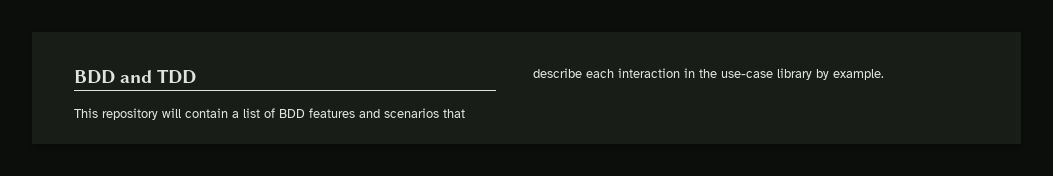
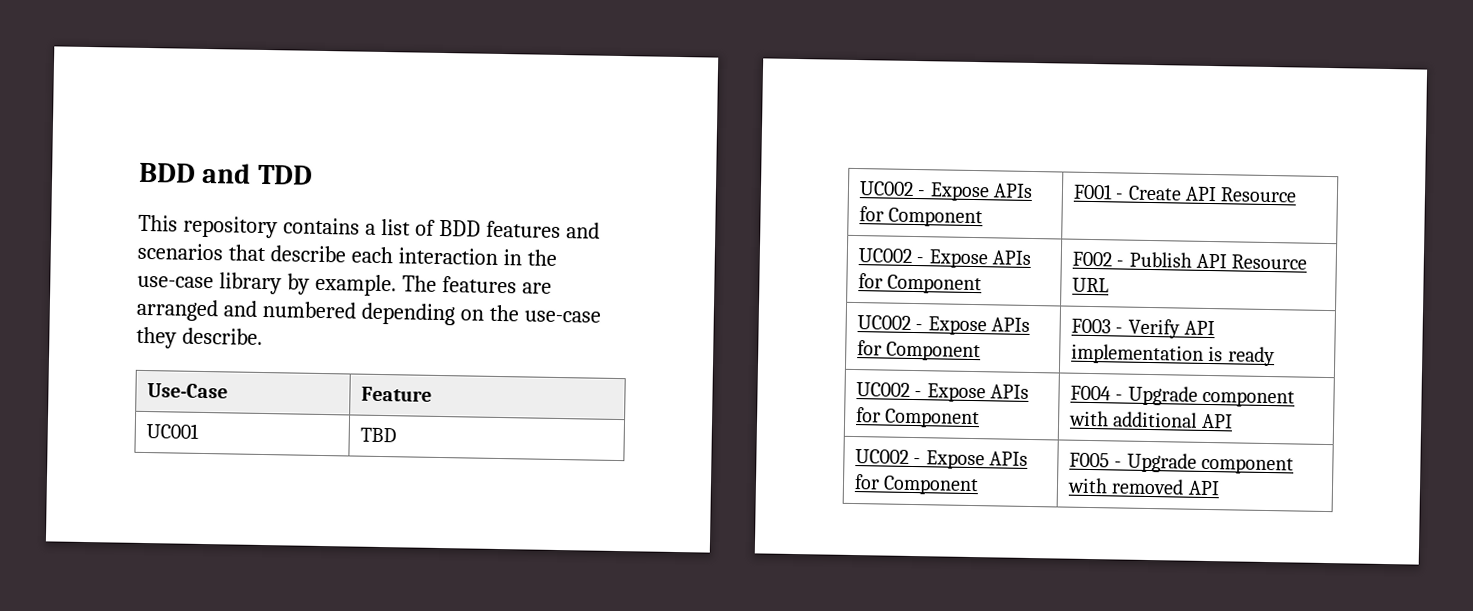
- This repository will contain a list of BDD features and scenarios that describe each interaction in the use-case library by example.
+ This repository contains a list of BDD features and scenarios that describe each interaction in the use-case library by example.
+ The features are arranged and numbered depending on the use-case they describe.
+ Use-Case | Feature
+ UC001 | TBD
+ UC002 - Expose APIs for Component | F001 - Create API Resource
+ UC002 - Expose APIs for Component | F002 - Publish API Resource URL
+ UC002 - Expose APIs for Component | F003 - Verify API implementation is ready
+ UC002 - Expose APIs for Component | F004 - Upgrade component with additional API
+ UC002 - Expose APIs for Component | F005 - Upgrade component with removed API

